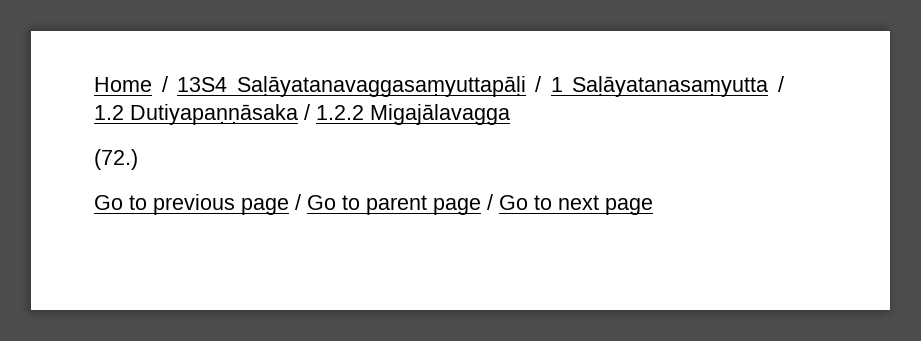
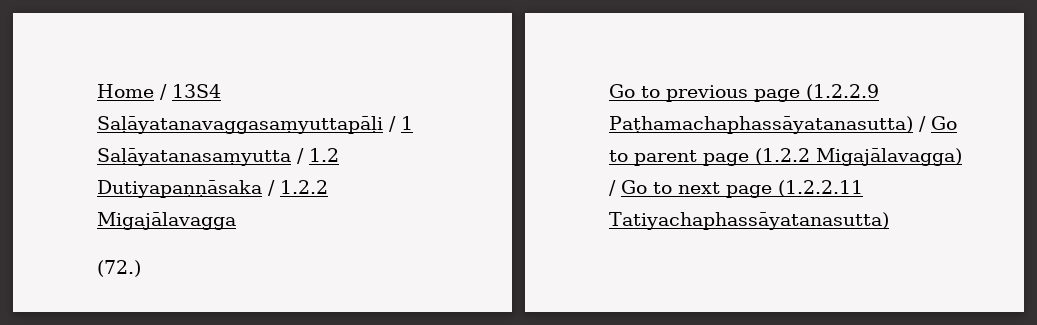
- Go to previous page / Go to parent page / Go to next page
+ Go to previous page (1.2.2.9 Paṭhamachaphassāyatanasutta) / Go to parent page (1.2.2 Migajālavagga) / Go to next page (1.2.2.11 Tatiyachaphassāyatanasutta)

